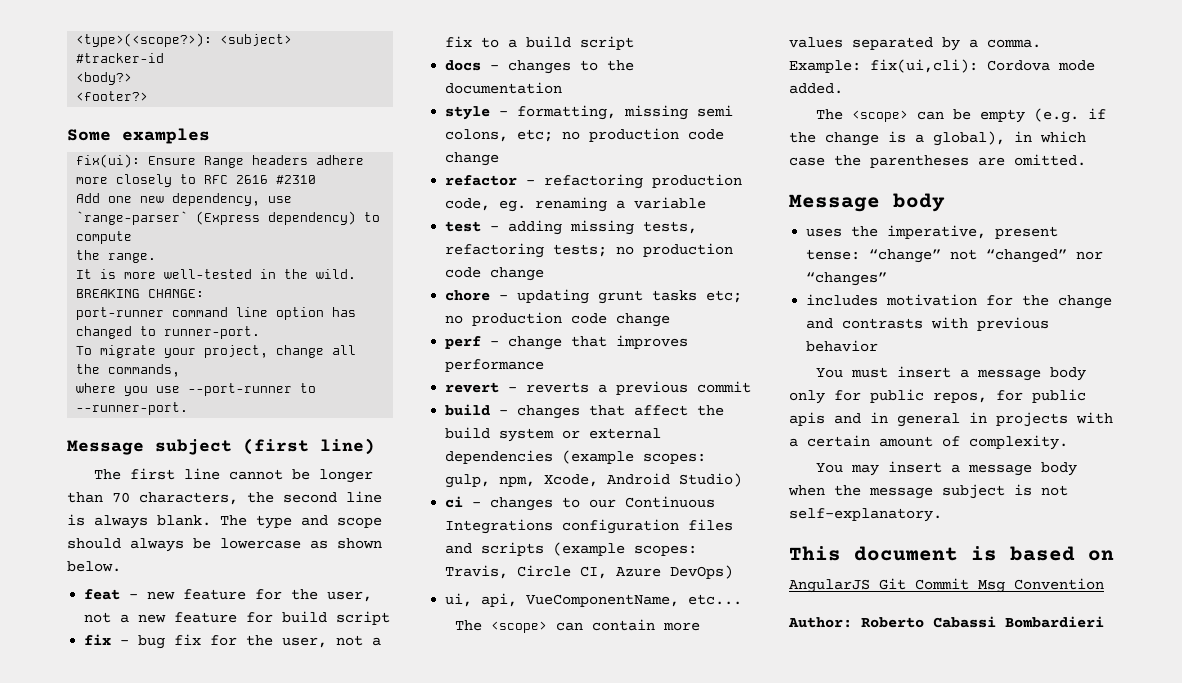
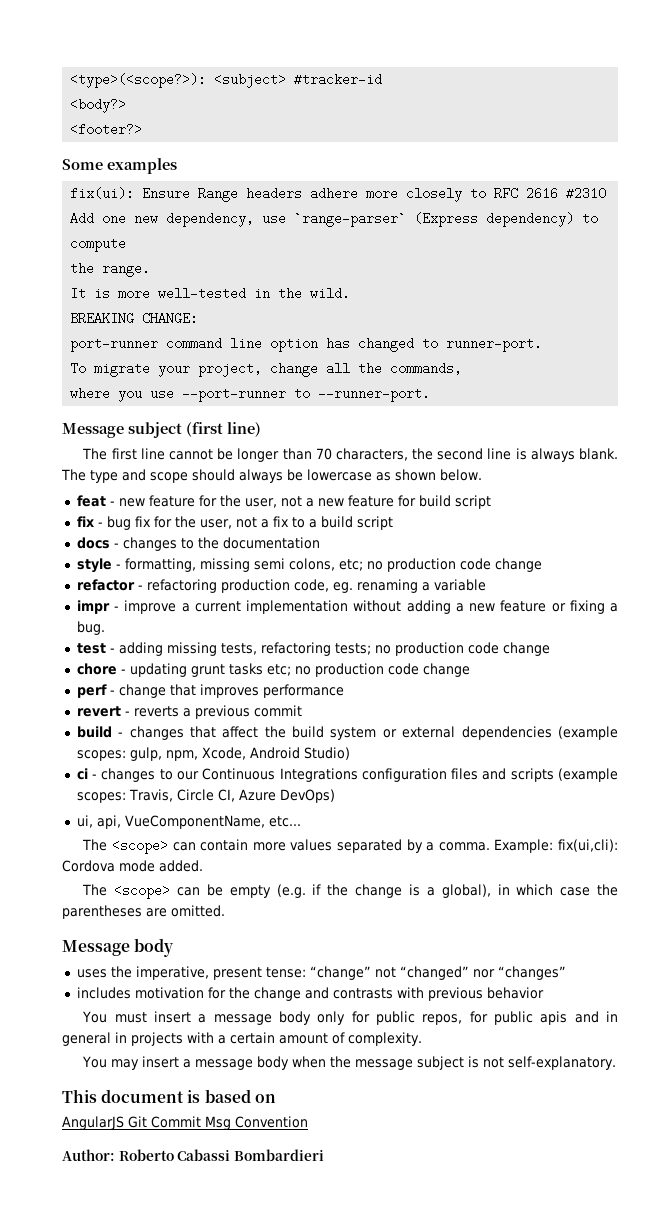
+ impr - improve a current implementation without adding a new feature or fixing a bug.

